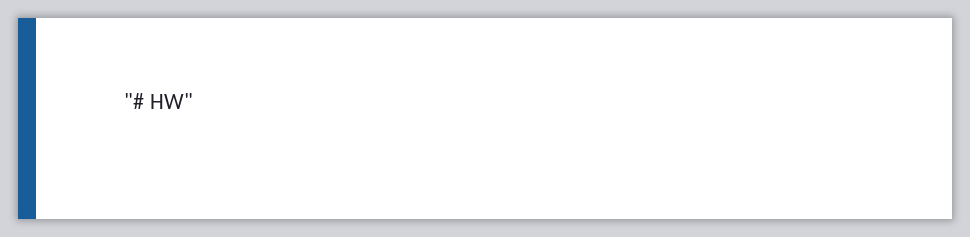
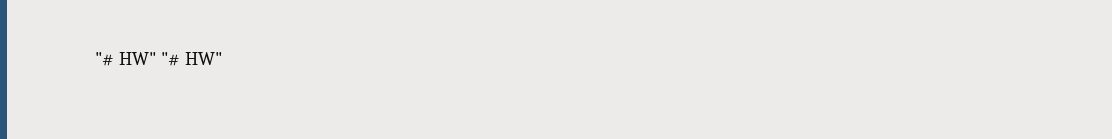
- "# HW"
+ "# HW" "# HW"

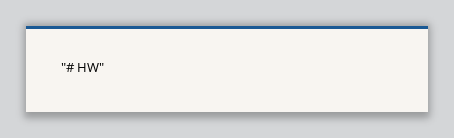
- "# HW" "# HW"
+ "# HW"

